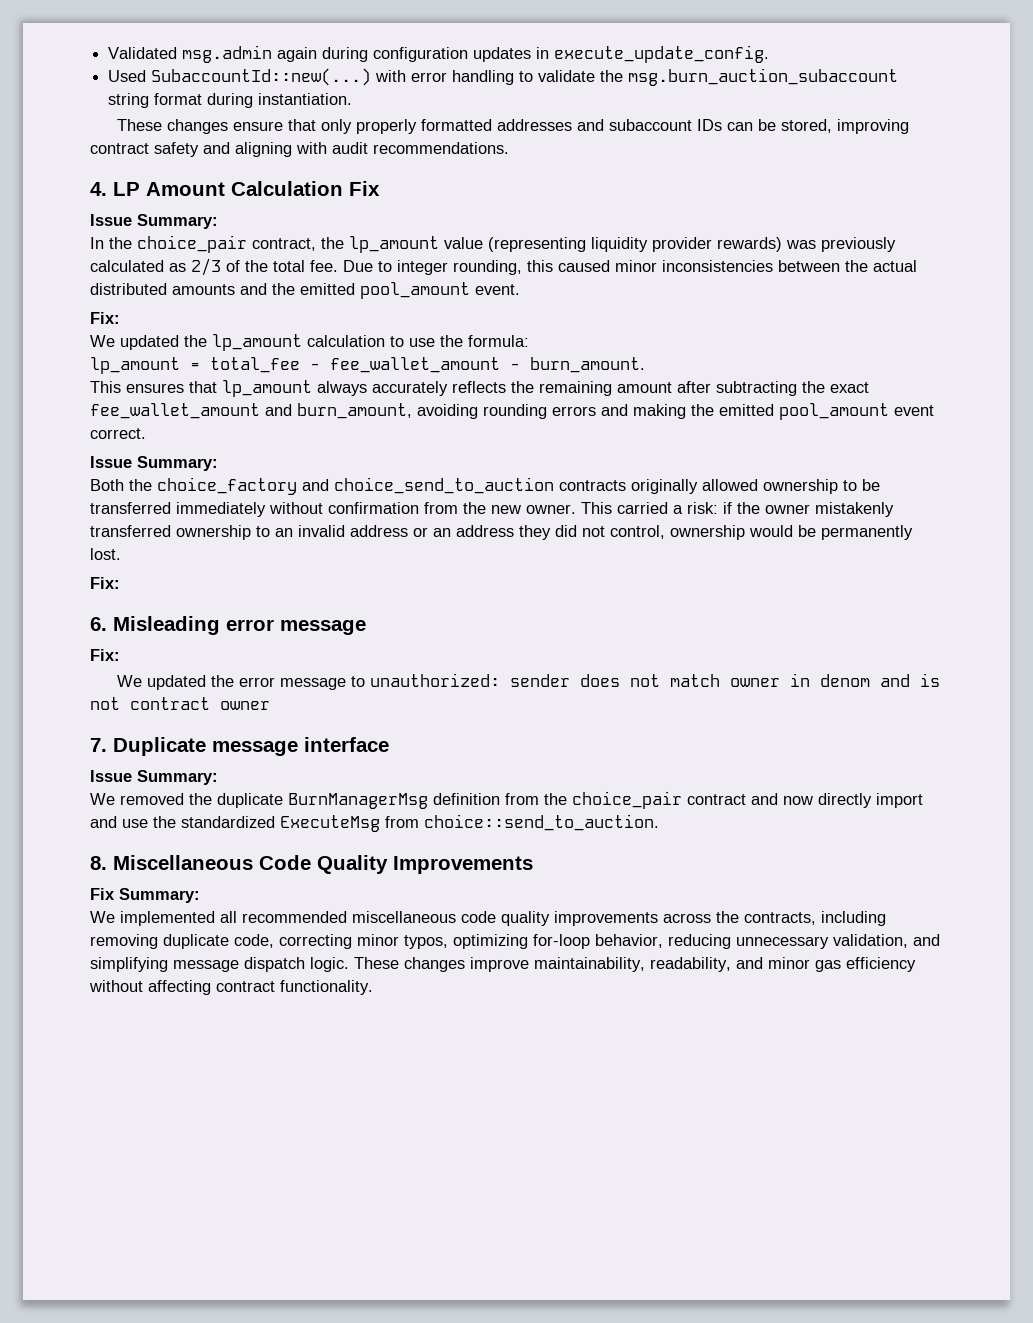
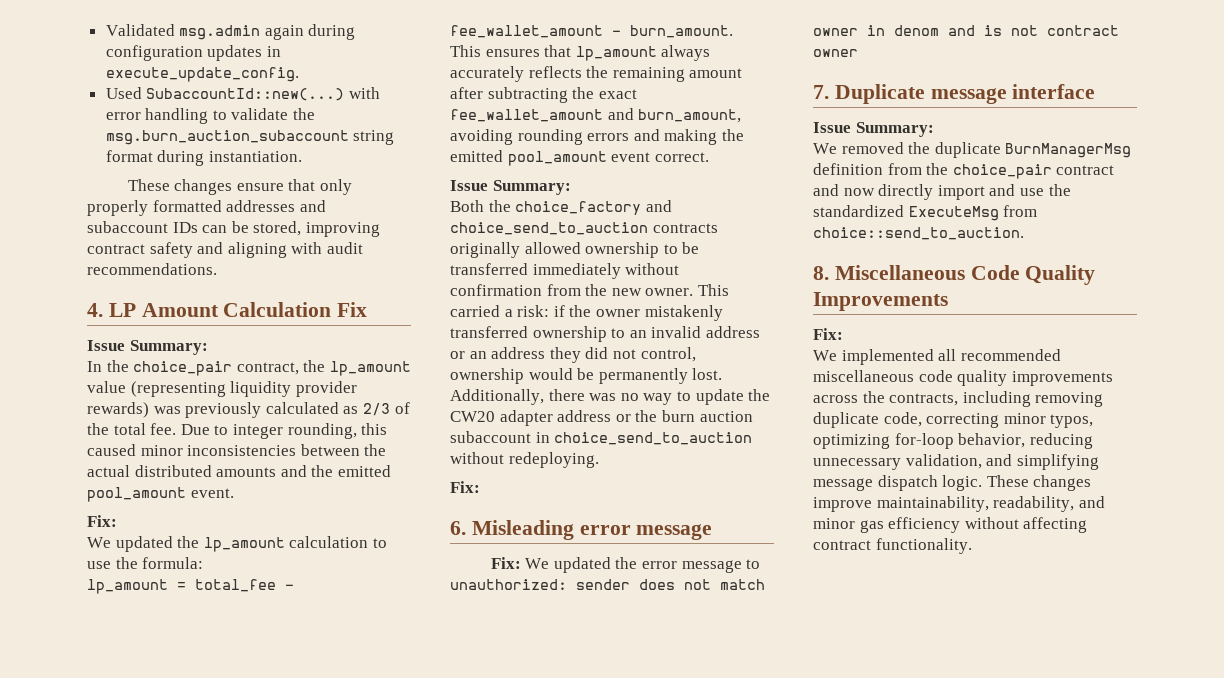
+ Additionally, there was no way to update the CW20 adapter address or the burn auction subaccount in choice_send_to_auction without redeploying.
  6. Misleading error message
- Fix:
- We updated the error message to unauthorized: sender does not match owner in denom and is not contract owner
+ Fix: We updated the error message to unauthorized: sender does not match owner in denom and is not contract owner
  8. Miscellaneous Code Quality Improvements
- Fix Summary:
+ Fix:

